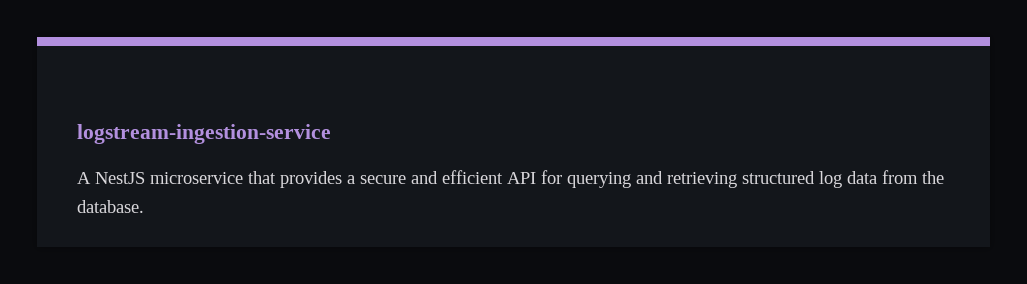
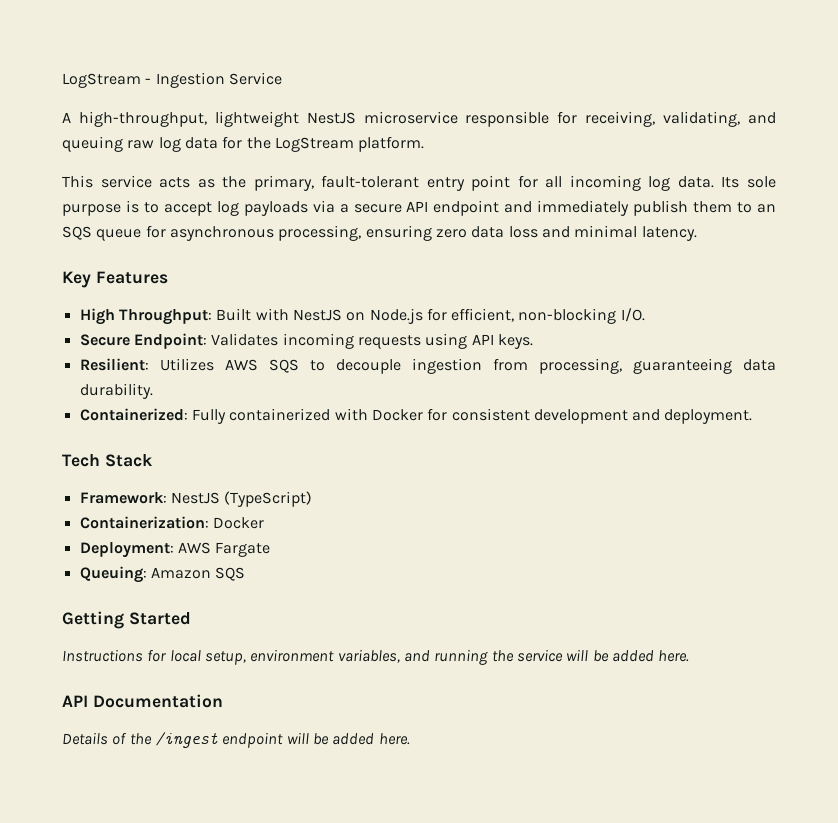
- logstream-ingestion-service
- A NestJS microservice that provides a secure and efficient API for querying and retrieving structured log data from the database.
+ LogStream - Ingestion Service
+ A high-throughput, lightweight NestJS microservice responsible for receiving, validating, and queuing raw log data for the LogStream platform.
+ This service acts as the primary, fault-tolerant entry point for all incoming log data. Its sole purpose is to accept log payloads via a secure API endpoint and immediately publish them to an SQS queue for asynchronous processing, ensuring zero data loss and minimal latency.
+ Key Features
+ High Throughput: Built with NestJS on Node.js for efficient, non-blocking I/O.
+ Secure Endpoint: Validates incoming requests using API keys.
+ Resilient: Utilizes AWS SQS to decouple ingestion from processing, guaranteeing data durability.
+ Containerized: Fully containerized with Docker for consistent development and deployment.
+ Tech Stack
+ Framework: NestJS (TypeScript)
+ Containerization: Docker
+ Deployment: AWS Fargate
+ Queuing: Amazon SQS
+ Getting Started
+ Instructions for local setup, environment variables, and running the service will be added here.
+ API Documentation
+ Details of the /ingest endpoint will be added here.

